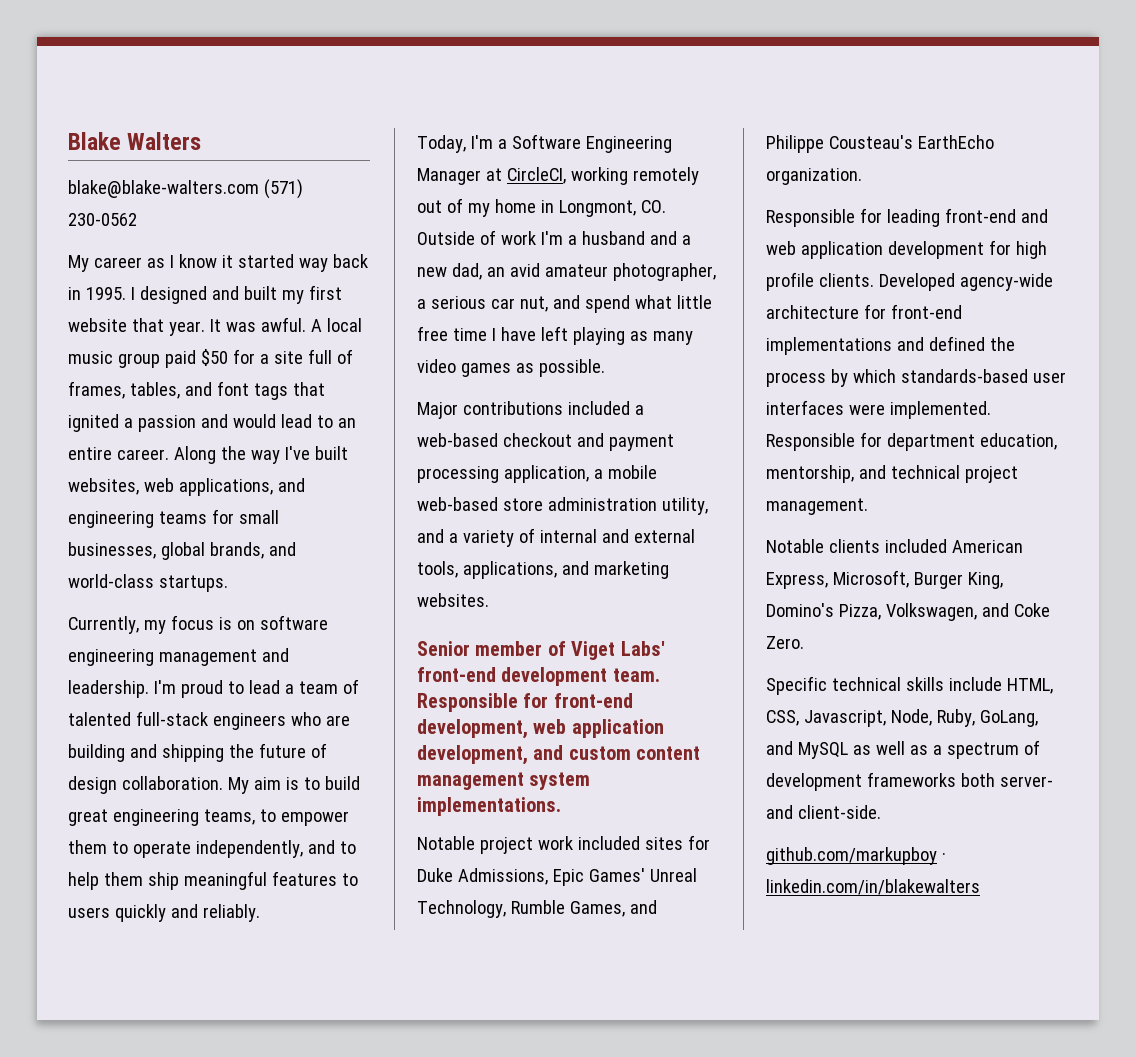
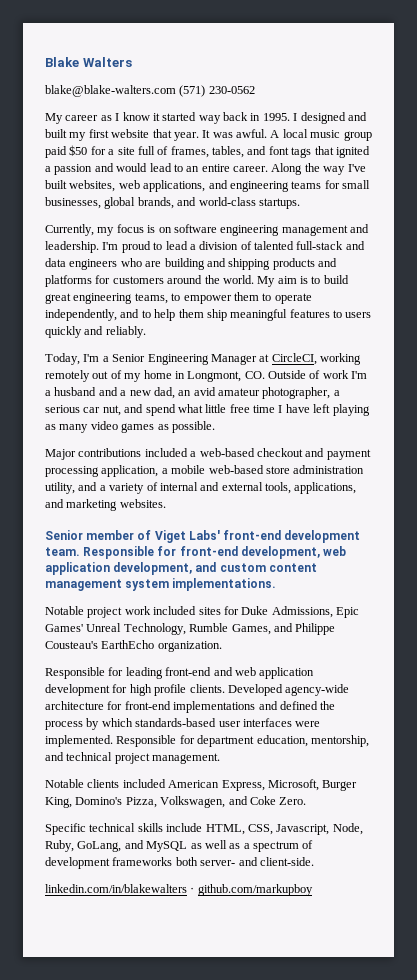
- I'm proud to lead a team of talented full-stack engineers who are building and shipping the future of design collaboration.
+ I'm proud to lead a division of talented full-stack and data engineers who are building and shipping products and platforms for customers around the world.
- Today, I'm a Software Engineering Manager at CircleCI, working remotely out of my home in Longmont, CO. Outside of work I'm a husband and a new dad, an avid amateur photographer, a serious car nut, and spend what little free time I have left playing as many video games as possible.
+ Today, I'm a Senior Engineering Manager at CircleCI, working remotely out of my home in Longmont, CO. Outside of work I'm a husband and a new dad, an avid amateur photographer, a serious car nut, and spend what little free time I have left playing as many video games as possible.
- github.com/markupboy · linkedin.com/in/blakewalters
+ linkedin.com/in/blakewalters · github.com/markupboy

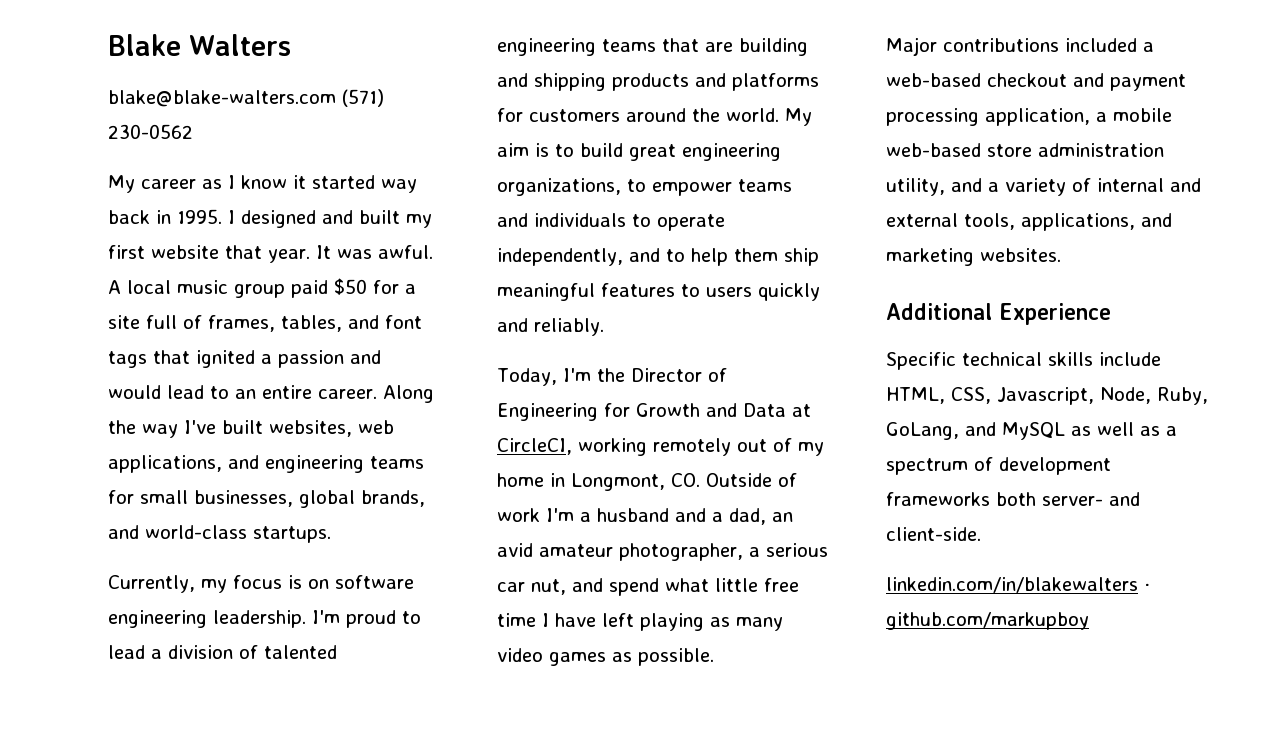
- Currently, my focus is on software engineering management and leadership.
+ Currently, my focus is on software engineering leadership.
- I'm proud to lead a division of talented full-stack and data engineers who are building and shipping products and platforms for customers around the world.
+ I'm proud to lead a division of talented engineering teams that are building and shipping products and platforms for customers around the world.
- My aim is to build great engineering teams, to empower them to operate independently, and to help them ship meaningful features to users quickly and reliably.
+ My aim is to build great engineering organizations, to empower teams and individuals to operate independently, and to help them ship meaningful features to users quickly and reliably.
- Today, I'm a Senior Engineering Manager at CircleCI, working remotely out of my home in Longmont, CO. Outside of work I'm a husband and a new dad, an avid amateur photographer, a serious car nut, and spend what little free time I have left playing as many video games as possible.
+ Today, I'm the Director of Engineering for Growth and Data at CircleCI, working remotely out of my home in Longmont, CO. Outside of work I'm a husband and a dad, an avid amateur photographer, a serious car nut, and spend what little free time I have left playing as many video games as possible.
- Senior member of Viget Labs' front-end development team. Responsible for front-end development, web application development, and custom content management system implementations.
- Notable project work included sites for Duke Admissions, Epic Games' Unreal Technology, Rumble Games, and Philippe Cousteau's EarthEcho organization.
- Responsible for leading front-end and web application development for high profile clients. Developed agency-wide architecture for front-end implementations and defined the process by which standards-based user interfaces were implemented. Responsible for department education, mentorship, and technical project management.
- Notable clients included American Express, Microsoft, Burger King, Domino's Pizza, Volkswagen, and Coke Zero.
+ Additional Experience

